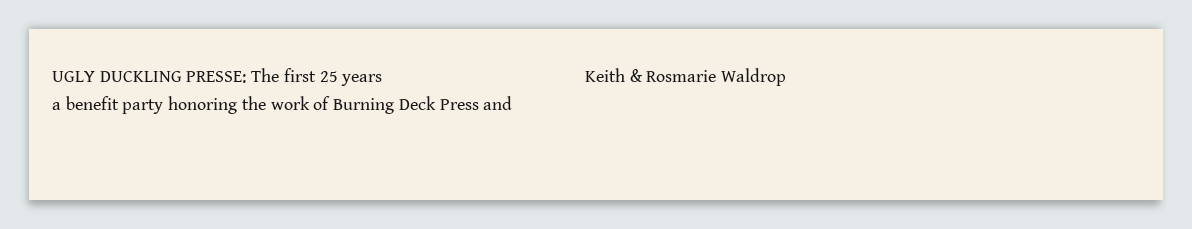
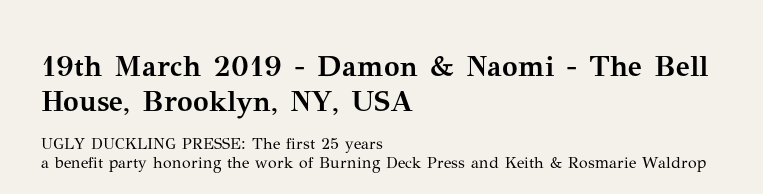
+ 19th March 2019 - Damon & Naomi - The Bell House, Brooklyn, NY, USA

